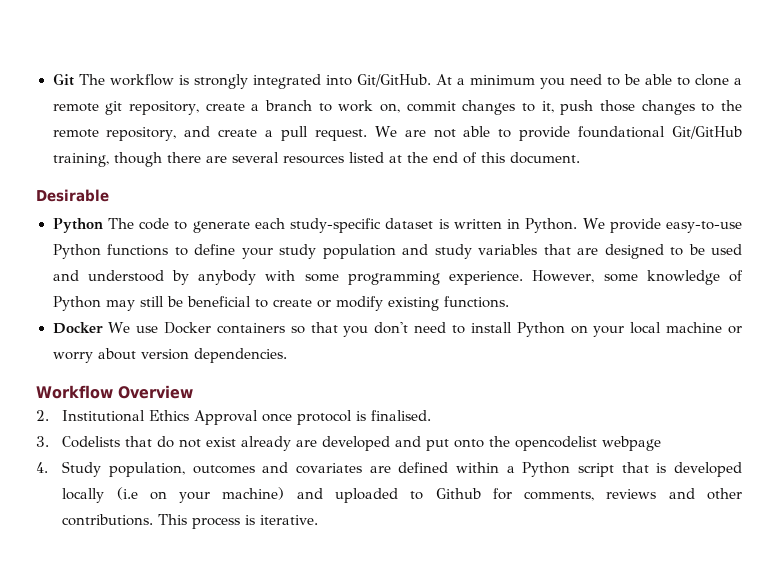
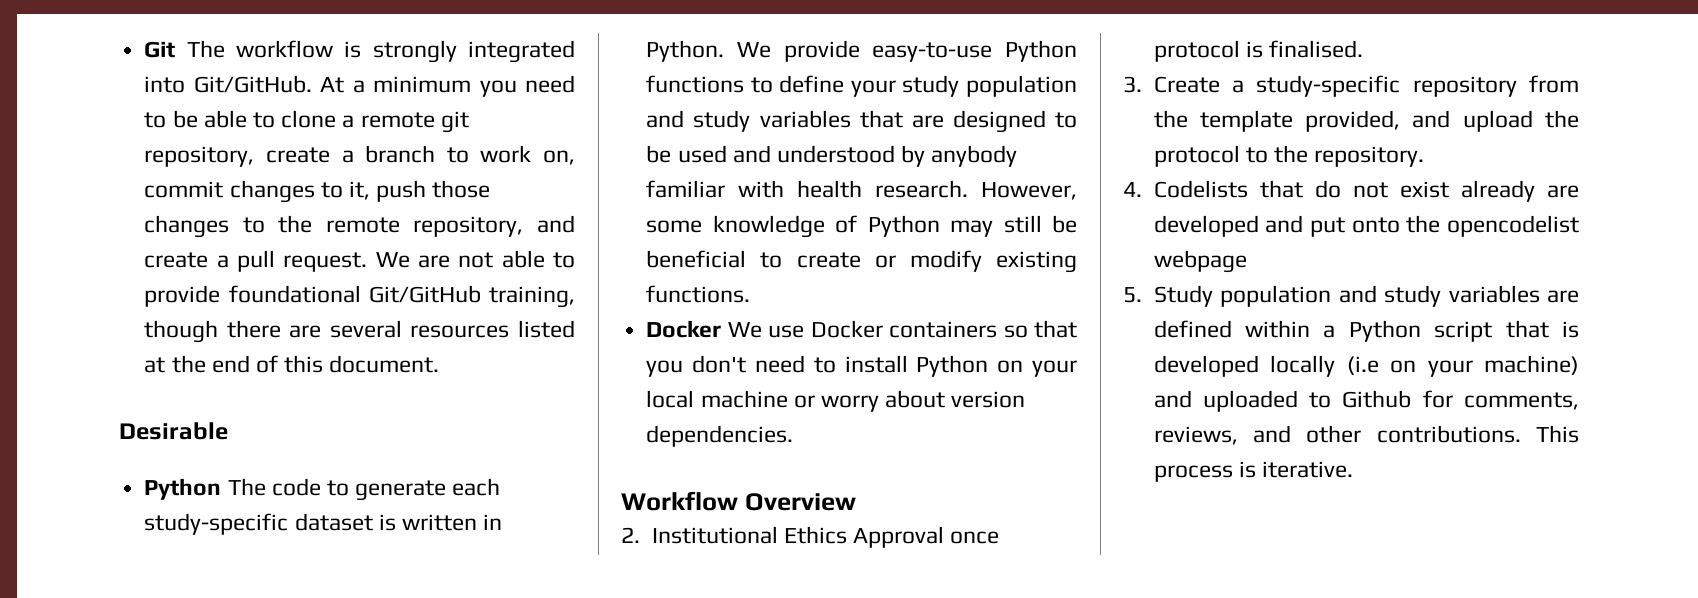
- We provide easy-to-use Python functions to define your study population and study variables that are designed to be used and understood by anybody with some programming experience.
+ We provide easy-to-use Python functions to define your study population and study variables that are designed to be used and understood by anybody familiar with health research.
- 3. Codelists that do not exist already are developed and put onto the opencodelist webpage
+ 3. Create a study-specific repository from the template provided, and upload the protocol to the repository.
+ 4. Codelists that do not exist already are developed and put onto the opencodelist webpage
- 4. Study population, outcomes and covariates are defined within a Python script that is developed locally (i.e on your machine) and uploaded to Github for comments, reviews and other contributions.
+ 5. Study population and study variables are defined within a Python script that is developed locally (i.e on your machine) and uploaded to Github for comments, reviews, and other contributions.

